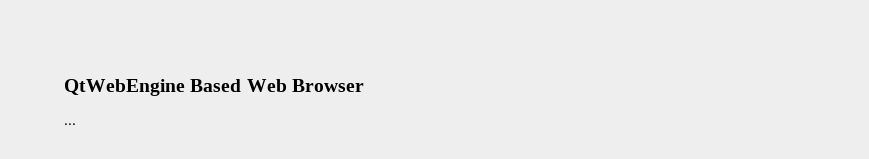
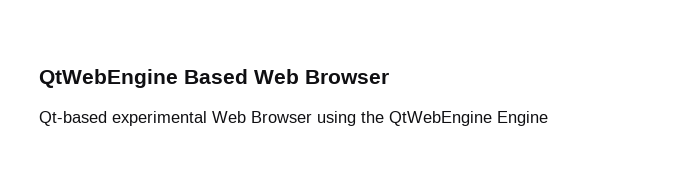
- ...
+ Qt-based experimental Web Browser using the QtWebEngine Engine

